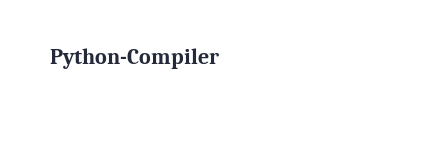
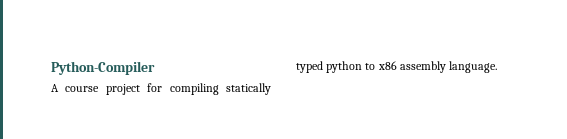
+ A course project for compiling statically typed python to x86 assembly language.

